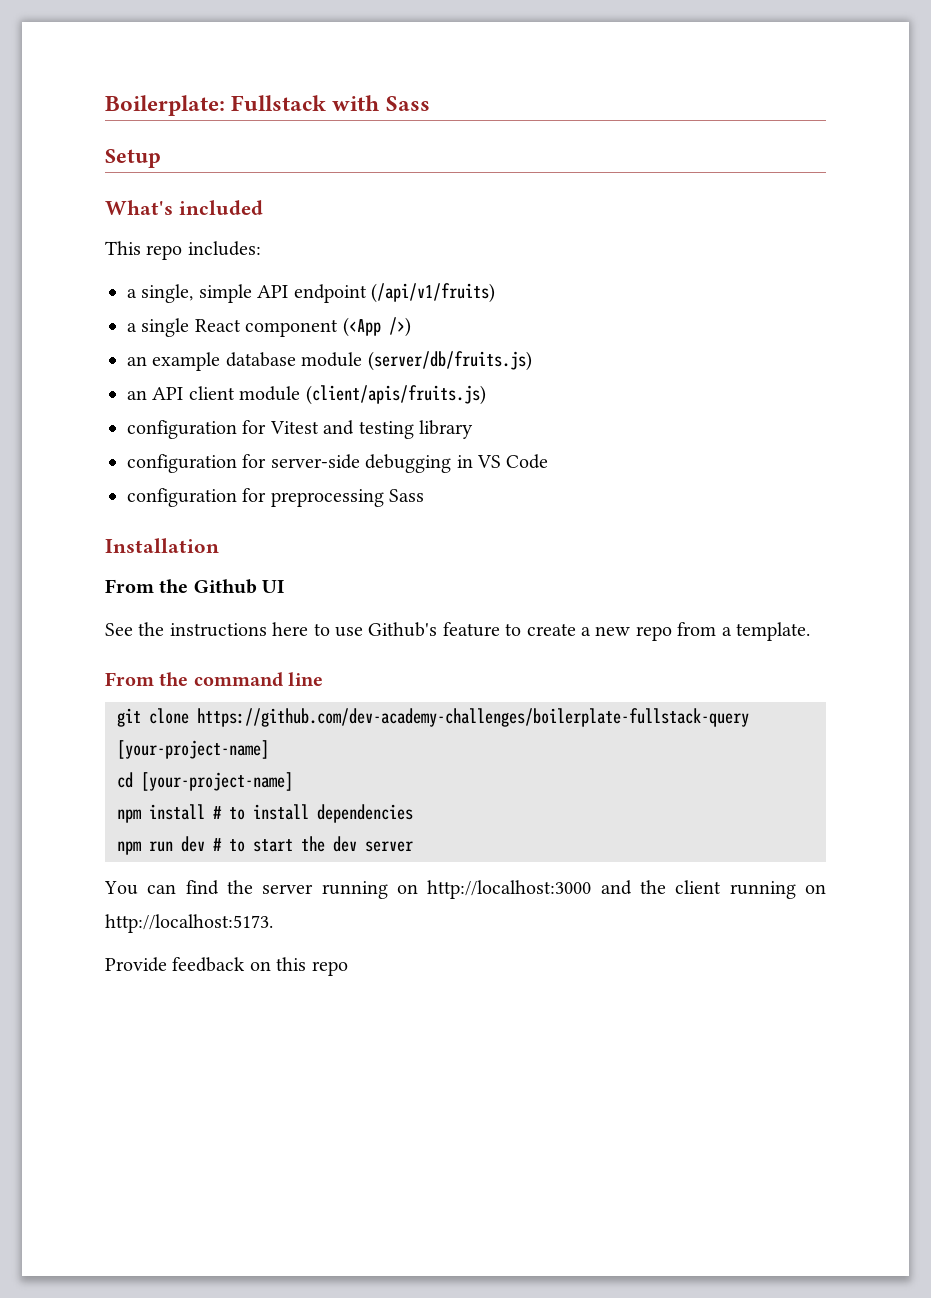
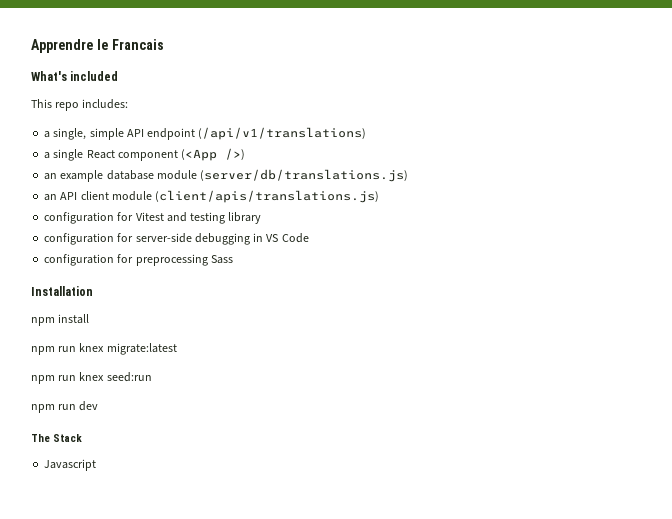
- Boilerplate: Fullstack with Sass
- Setup
+ Apprendre le Francais
- a single, simple API endpoint (/api/v1/fruits)
+ a single, simple API endpoint (/api/v1/translations)
- an example database module (server/db/fruits.js)
+ an example database module (server/db/translations.js)
- an API client module (client/apis/fruits.js)
+ an API client module (client/apis/translations.js)
- From the Github UI
- See the instructions here to use Github's feature to create a new repo from a template.
- From the command line
- git clone https://github.com/dev-academy-challenges/boilerplate-fullstack-query [your-project-name]
- cd [your-project-name]
- npm install # to install dependencies
- npm run dev # to start the dev server
- You can find the server running on http://localhost:3000 and the client running on http://localhost:5173.
- Provide feedback on this repo
+ npm install
+ npm run knex migrate:latest
+ npm run knex seed:run
+ npm run dev
+ The Stack
+ Javascript

